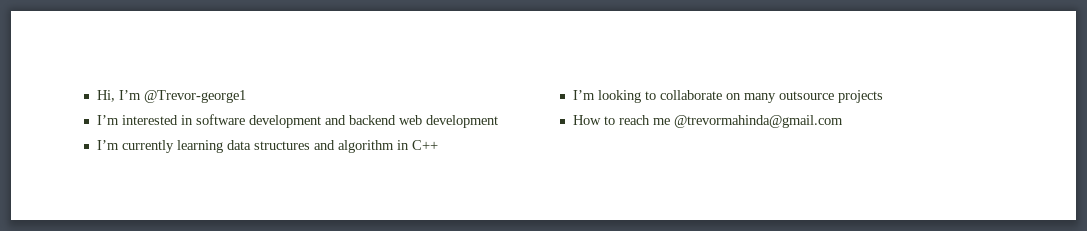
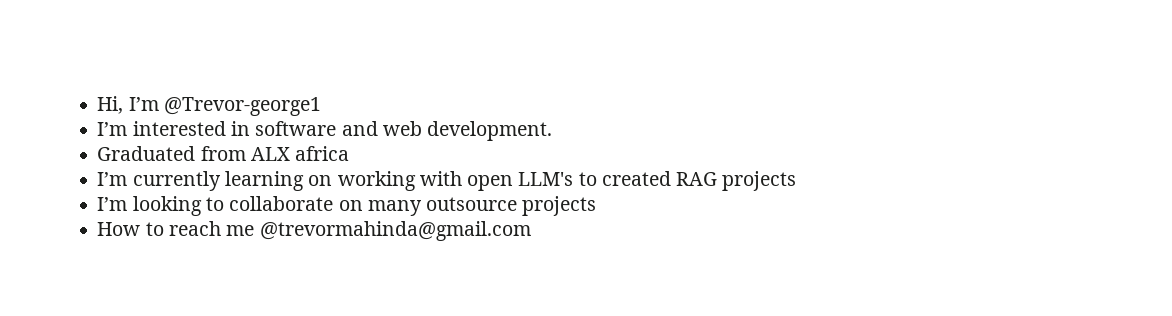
- I’m interested in software development and backend web development
- I’m currently learning data structures and algorithm in C++
+ I’m interested in software and web development.
+ Graduated from ALX africa
+ I’m currently learning on working with open LLM's to created RAG projects

